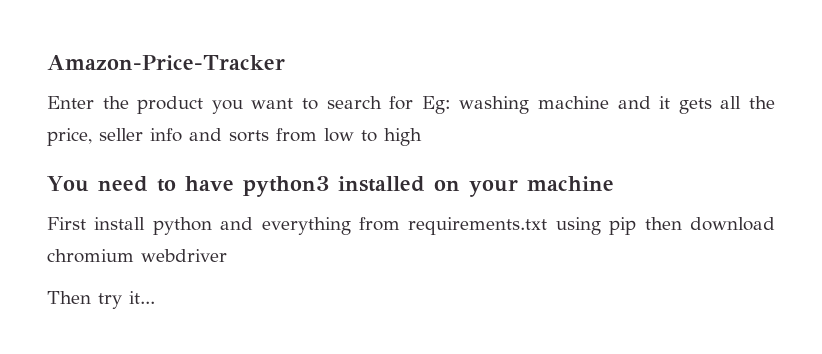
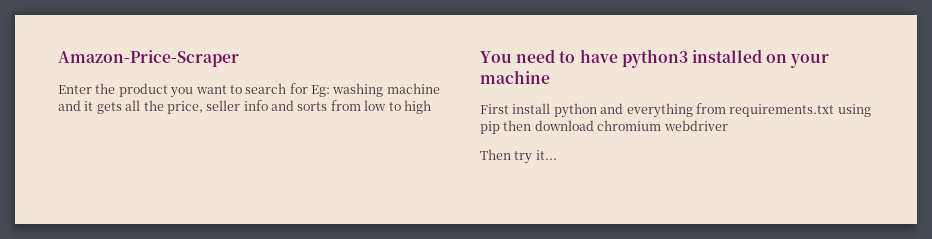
- Amazon-Price-Tracker
+ Amazon-Price-Scraper

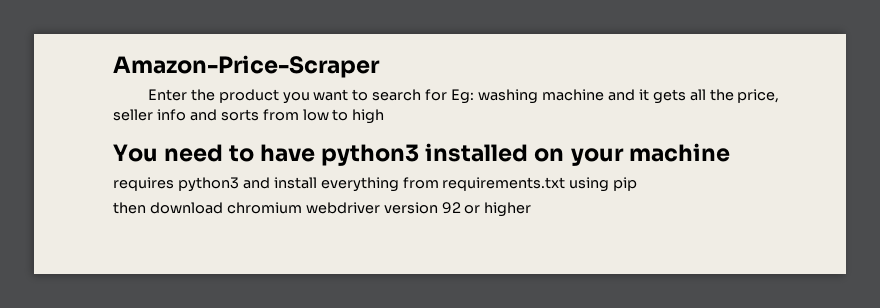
- First install python and everything from requirements.txt using pip then download chromium webdriver
- Then try it...
+ requires python3 and install everything from requirements.txt using pip
+ then download chromium webdriver version 92 or higher

